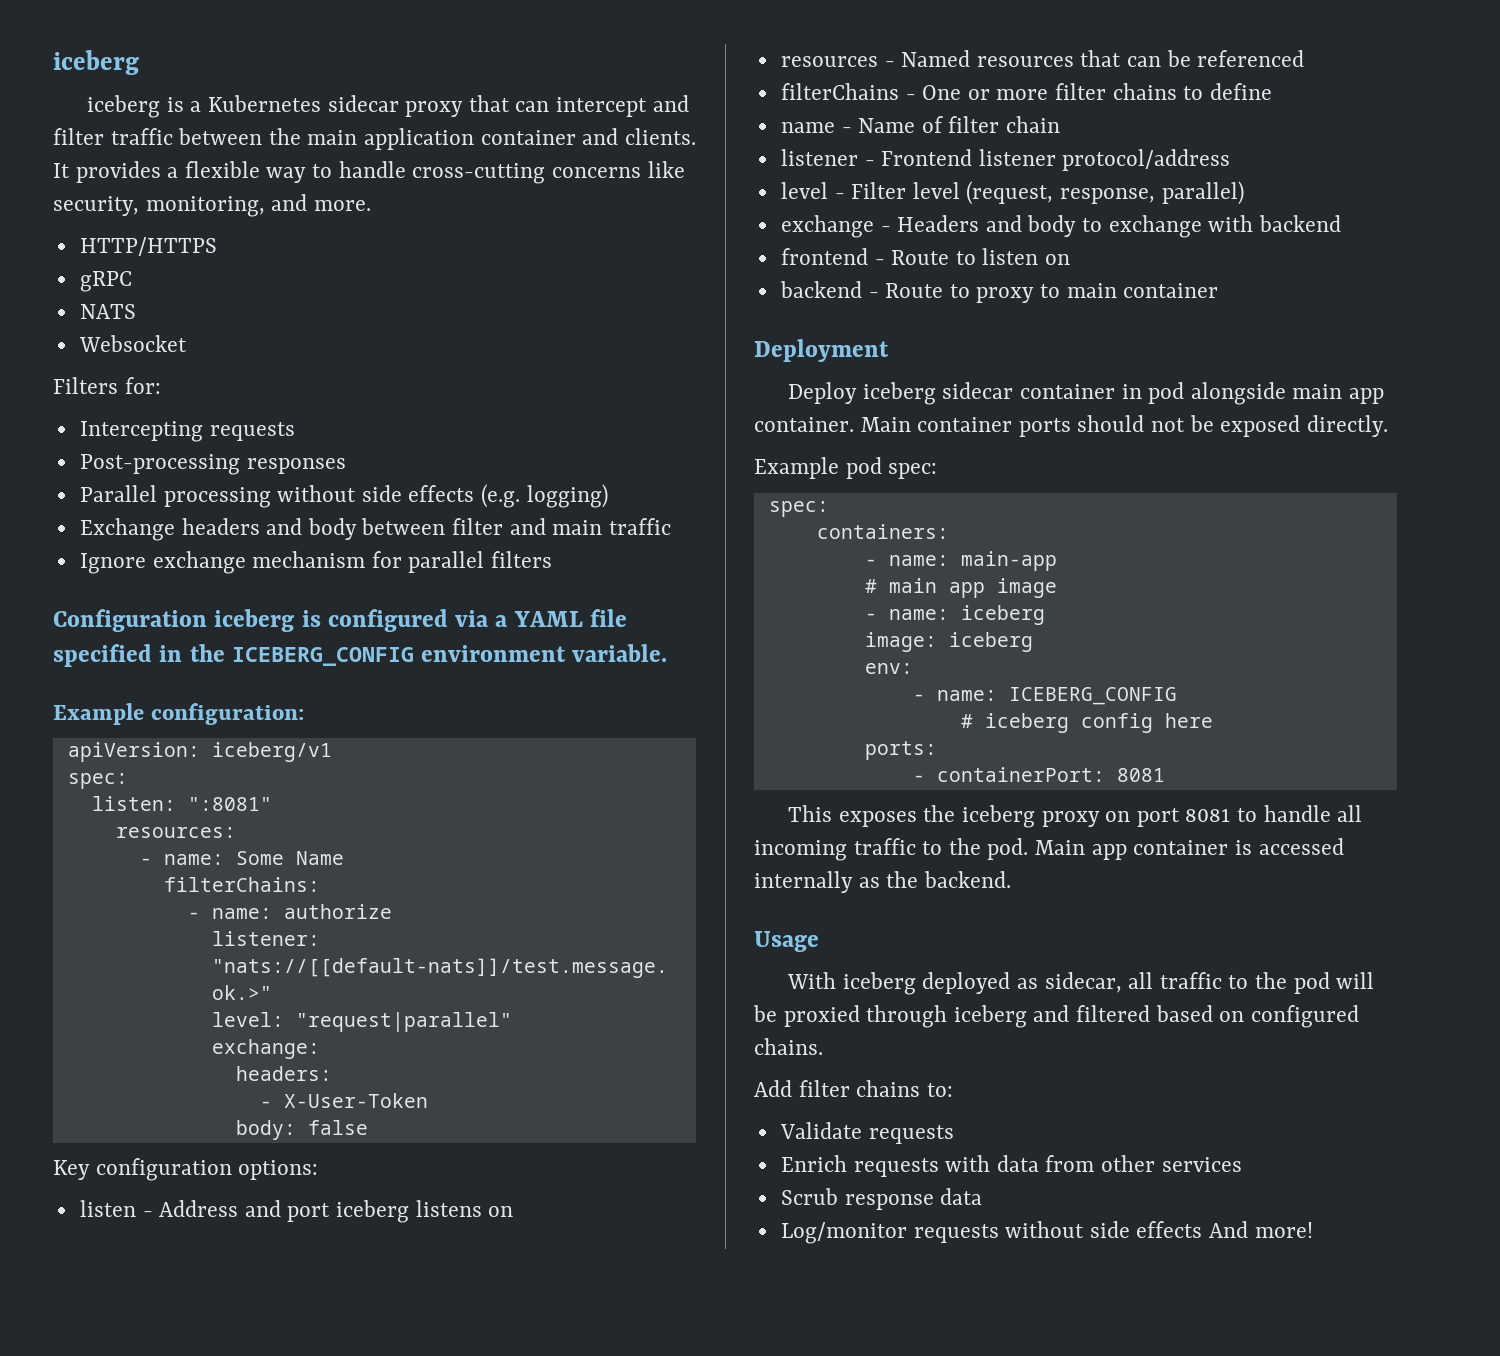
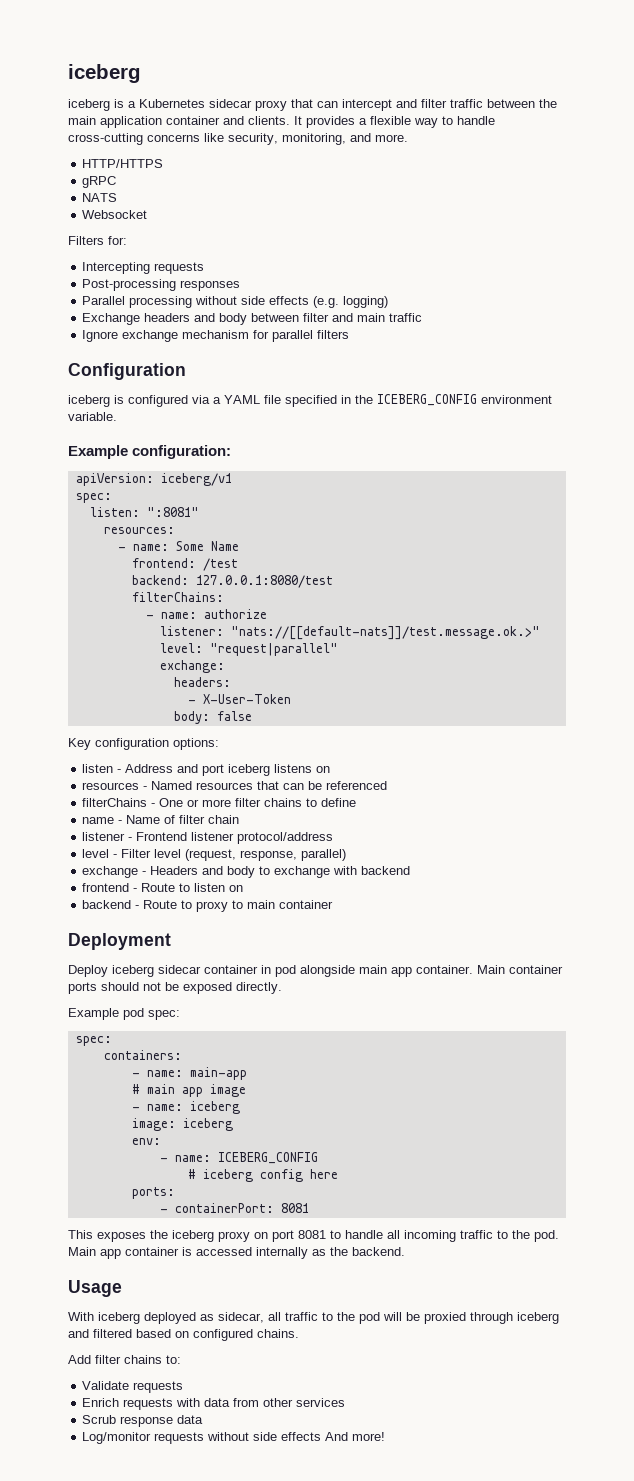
- Configuration iceberg is configured via a YAML file specified in the ICEBERG_CONFIG environment variable.
+ Configuration
+ iceberg is configured via a YAML file specified in the ICEBERG_CONFIG environment variable.
+ frontend: /test
+ backend: 127.0.0.1:8080/test

